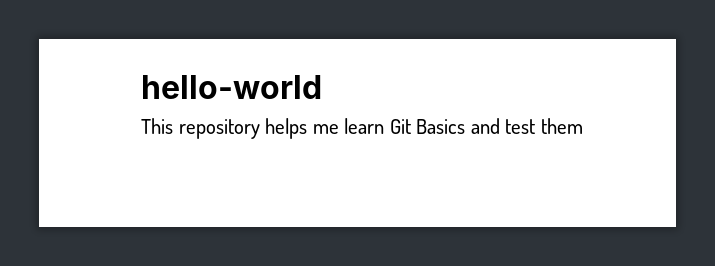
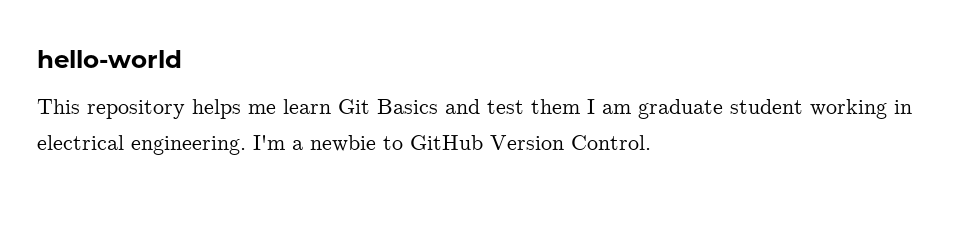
- This repository helps me learn Git Basics and test them
+ This repository helps me learn Git Basics and test them I am graduate student working in electrical engineering. I'm a newbie to GitHub Version Control.

